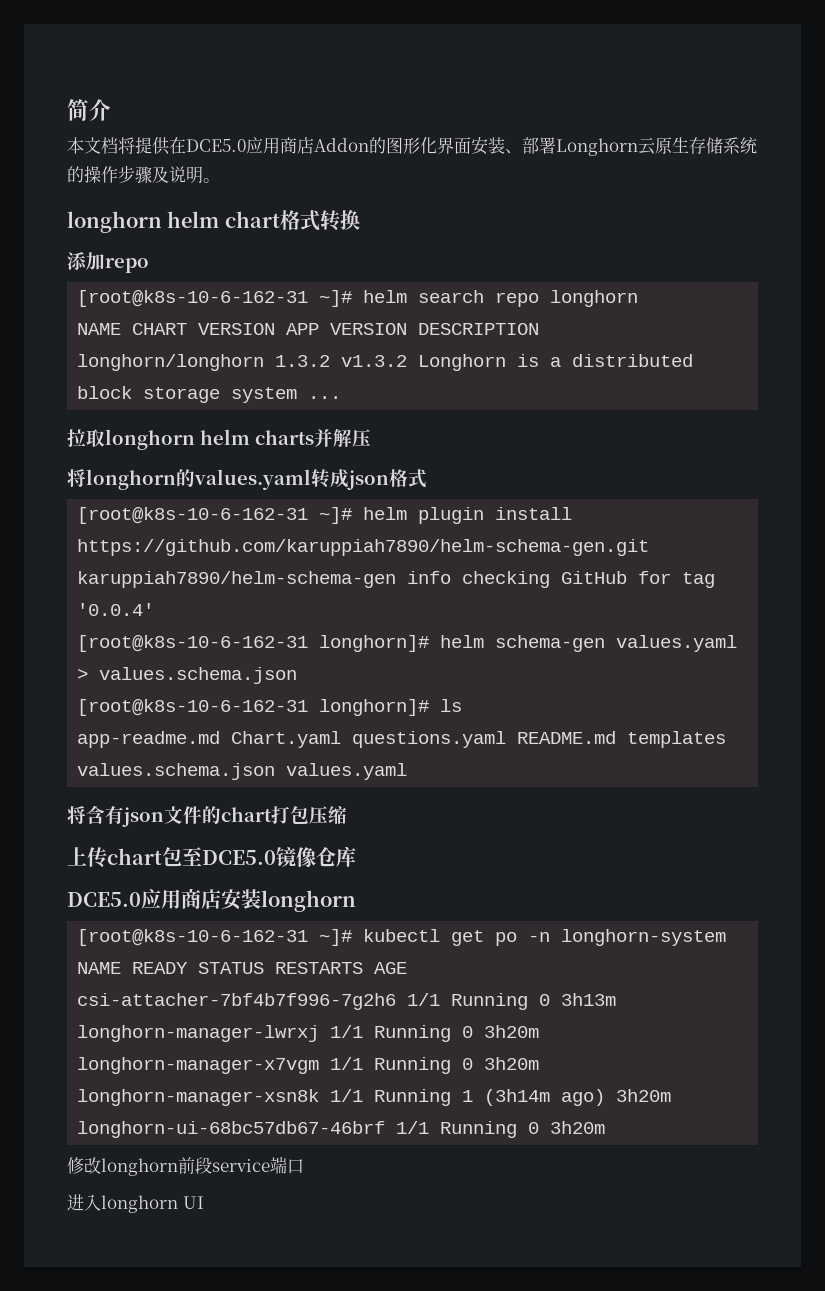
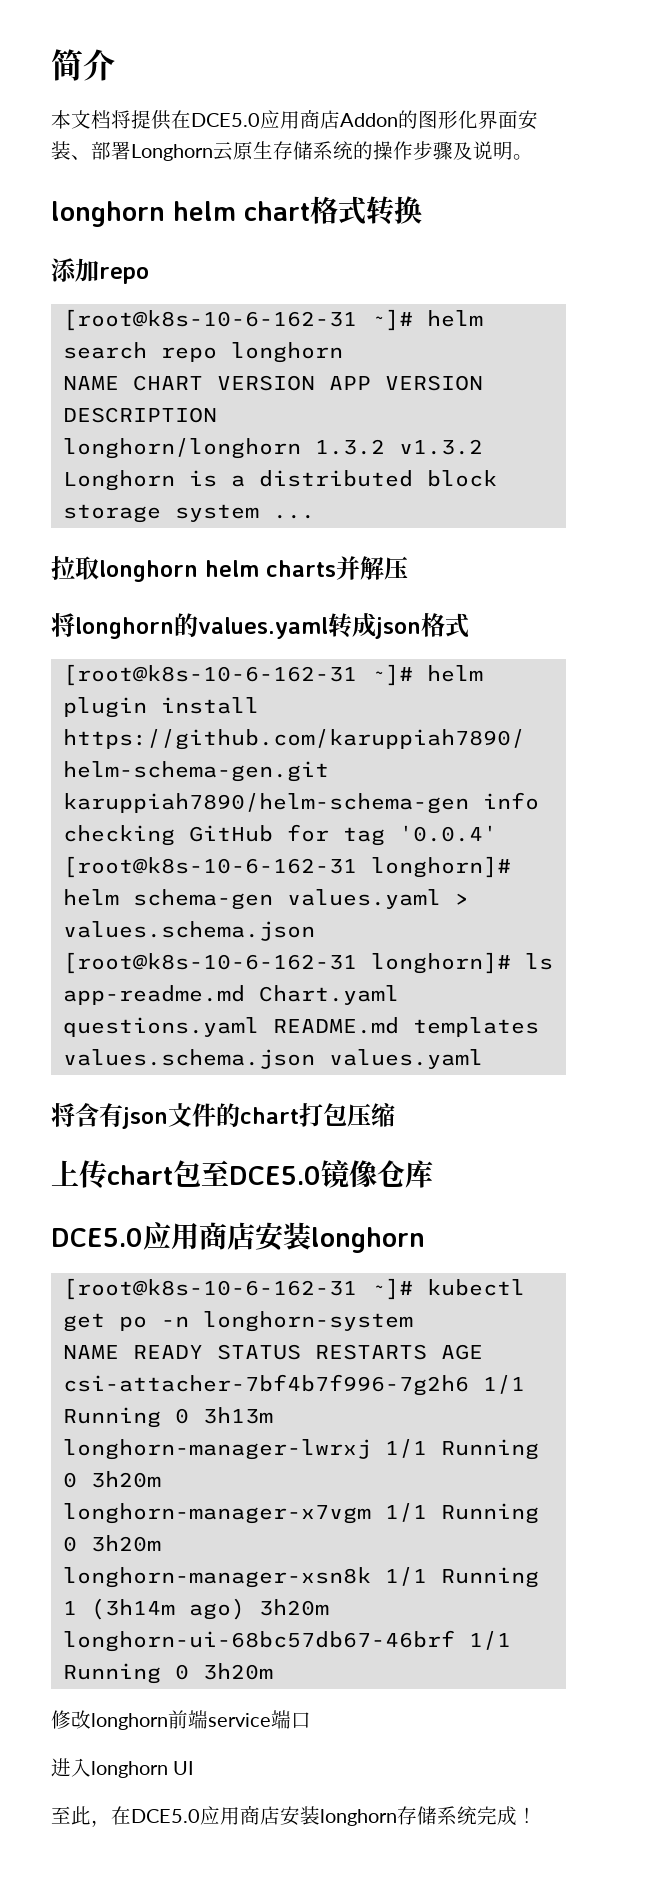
- 修改longhorn前段service端口
+ 修改longhorn前端service端口
+ 至此，在DCE5.0应用商店安装longhorn存储系统完成！

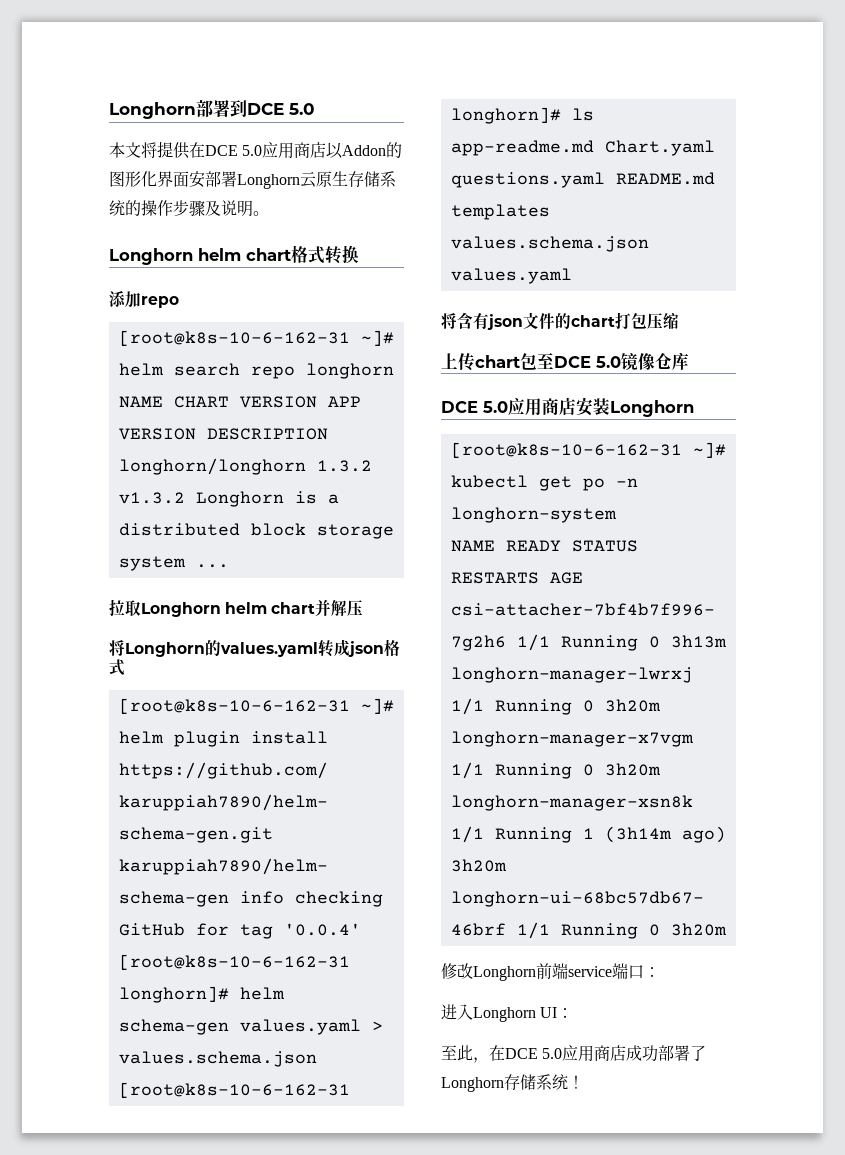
- 简介
+ Longhorn部署到DCE 5.0
- 本文档将提供在DCE5.0应用商店Addon的图形化界面安装、部署Longhorn云原生存储系统的操作步骤及说明。
+ 本文将提供在DCE 5.0应用商店以Addon的图形化界面安部署Longhorn云原生存储系统的操作步骤及说明。
- longhorn helm chart格式转换
+ Longhorn helm chart格式转换
- 拉取longhorn helm charts并解压
+ 拉取Longhorn helm chart并解压
- 将longhorn的values.yaml转成json格式
+ 将Longhorn的values.yaml转成json格式
- 上传chart包至DCE5.0镜像仓库
- DCE5.0应用商店安装longhorn
+ 上传chart包至DCE 5.0镜像仓库
+ DCE 5.0应用商店安装Longhorn
- 修改longhorn前端service端口
+ 修改Longhorn前端service端口：
- 进入longhorn UI
+ 进入Longhorn UI：
- 至此，在DCE5.0应用商店安装longhorn存储系统完成！
+ 至此，在DCE 5.0应用商店成功部署了Longhorn存储系统！

